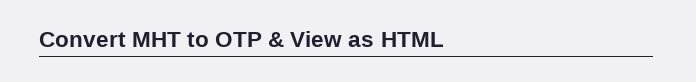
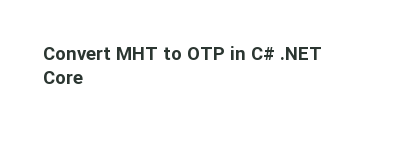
- Convert MHT to OTP & View as HTML
+ Convert MHT to OTP in C# .NET Core

